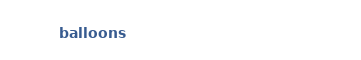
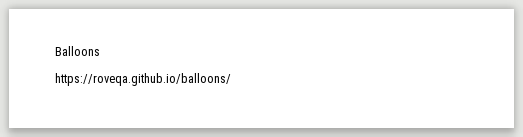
- balloons
+ Balloons
+ https://roveqa.github.io/balloons/

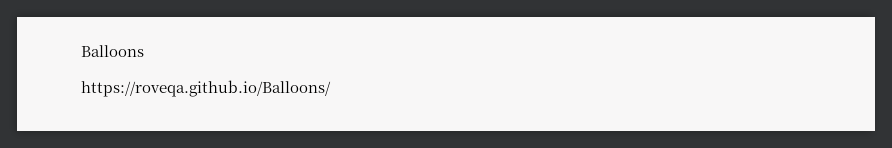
- https://roveqa.github.io/balloons/
+ https://roveqa.github.io/Balloons/

